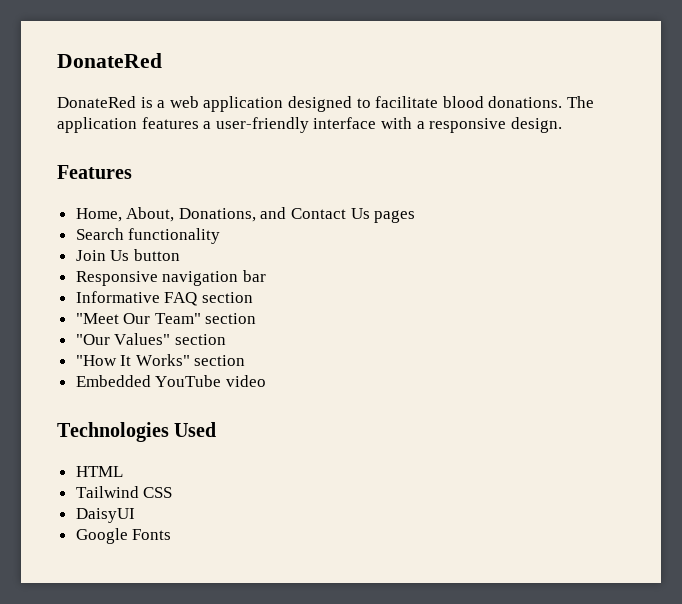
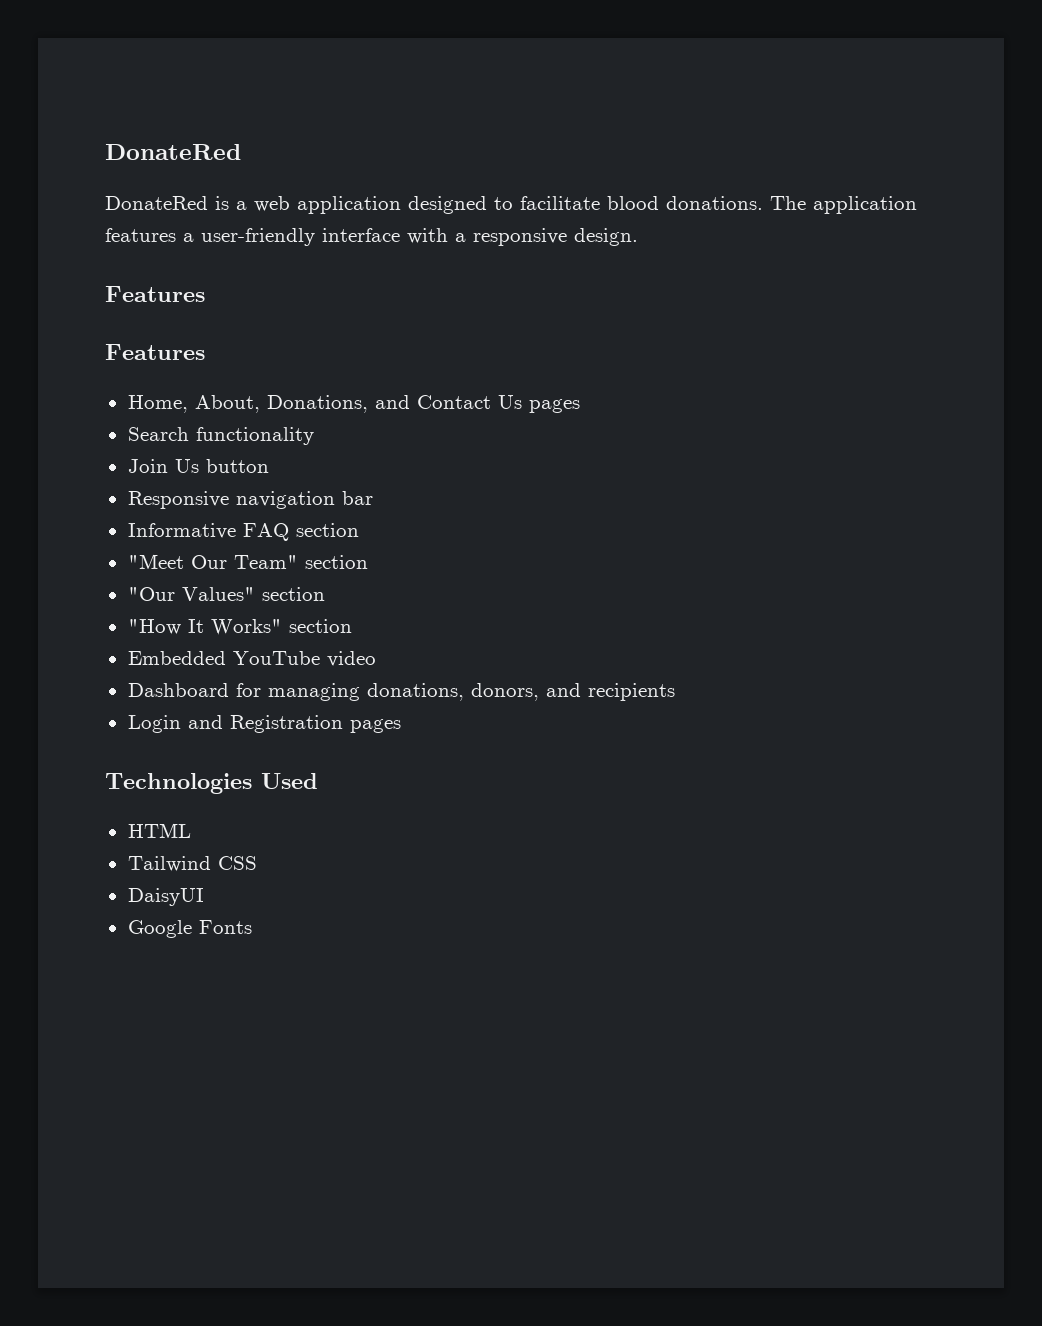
  The application features a user-friendly interface with a responsive design.
+ Features
+ Dashboard for managing donations, donors, and recipients
+ Login and Registration pages

